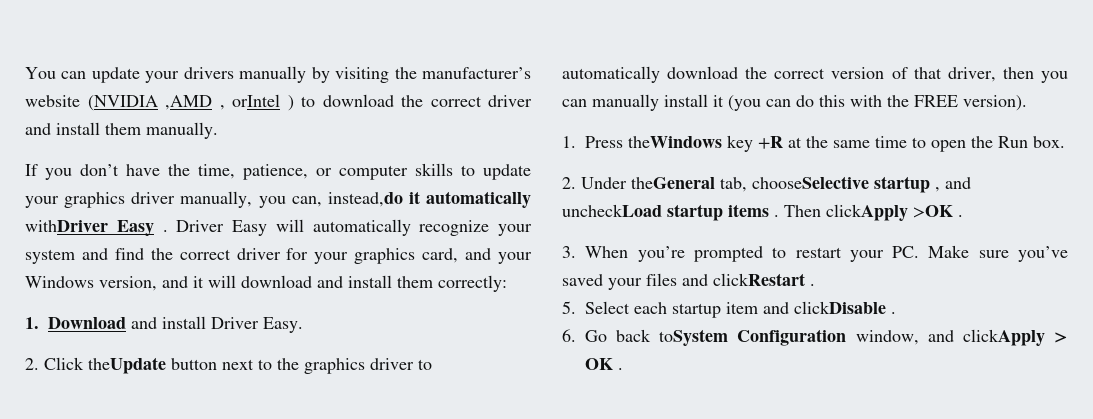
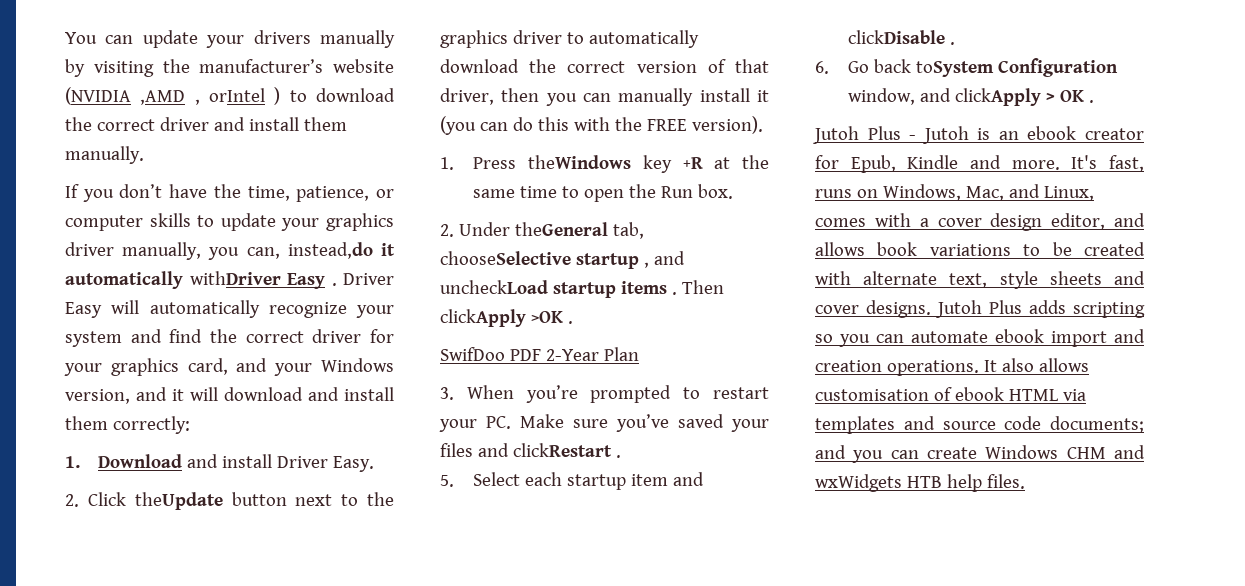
+ SwifDoo PDF 2-Year Plan
+ Jutoh Plus - Jutoh is an ebook creator for Epub, Kindle and more. It's fast, runs on Windows, Mac, and Linux, comes with a cover design editor, and allows book variations to be created with alternate text, style sheets and cover designs. Jutoh Plus adds scripting so you can automate ebook import and creation operations. It also allows customisation of ebook HTML via templates and source code documents; and you can create Windows CHM and wxWidgets HTB help files.

